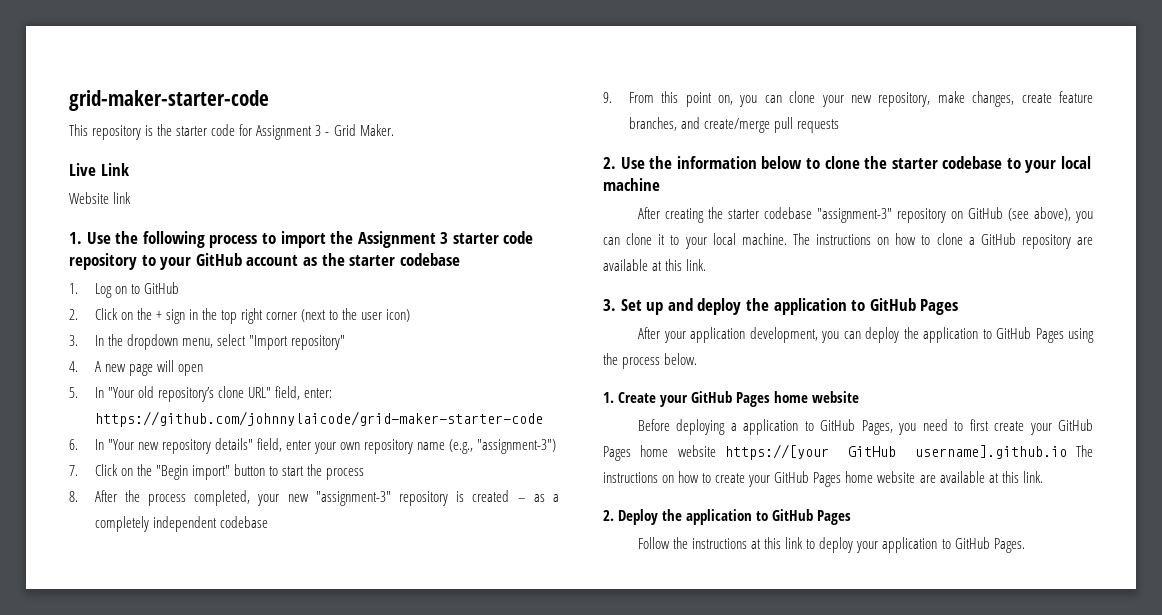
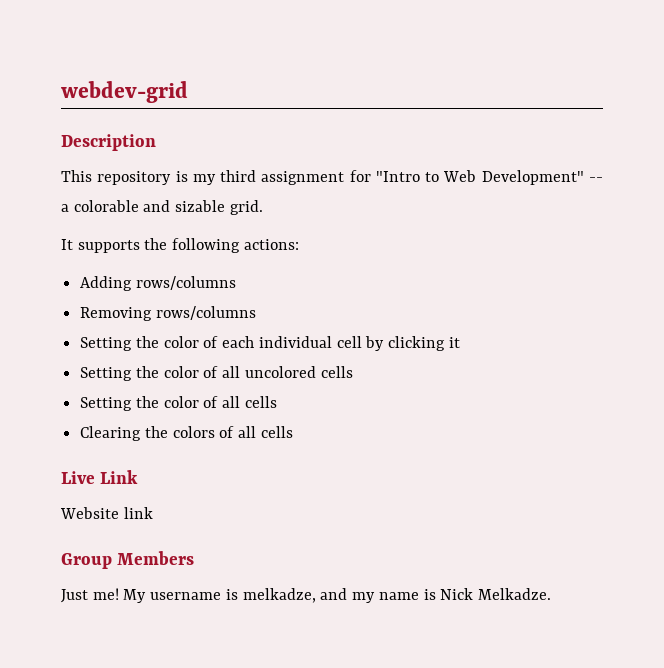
- grid-maker-starter-code
+ webdev-grid
+ Description
- This repository is the starter code for Assignment 3 - Grid Maker.
+ This repository is my third assignment for "Intro to Web Development" -- a colorable and sizable grid.
+ It supports the following actions:
+ Adding rows/columns
+ Removing rows/columns
+ Setting the color of each individual cell by clicking it
+ Setting the color of all uncolored cells
+ Setting the color of all cells
+ Clearing the colors of all cells
  Live Link
  Website link
- 1. Use the following process to import the Assignment 3 starter code repository to your GitHub account as the starter codebase
- 1. Log on to GitHub
- 2. Click on the + sign in the top right corner (next to the user icon)
- 3. In the dropdown menu, select "Import repository"
- 4. A new page will open
- 5. In "Your old repository’s clone URL" field, enter: https://github.com/johnnylaicode/grid-maker-starter-code
- 6. In "Your new repository details" field, enter your own repository name (e.g., "assignment-3")
- 7. Click on the "Begin import" button to start the process
- 8. After the process completed, your new "assignment-3" repository is created – as a completely independent codebase
- 9. From this point on, you can clone your new repository, make changes, create feature branches, and create/merge pull requests
- 2. Use the information below to clone the starter codebase to your local machine
- After creating the starter codebase "assignment-3" repository on GitHub (see above), you can clone it to your local machine. The instructions on how to clone a GitHub repository are available at this link.
- 3. Set up and deploy the application to GitHub Pages
- After your application development, you can deploy the application to GitHub Pages using the process below.
- 1. Create your GitHub Pages home website
- Before deploying a application to GitHub Pages, you need to first create your GitHub Pages home website https://[your GitHub username].github.io The instructions on how to create your GitHub Pages home website are available at this link.
- 2. Deploy the application to GitHub Pages
- Follow the instructions at this link to deploy your application to GitHub Pages.
+ Group Members
+ Just me! My username is melkadze, and my name is Nick Melkadze.

